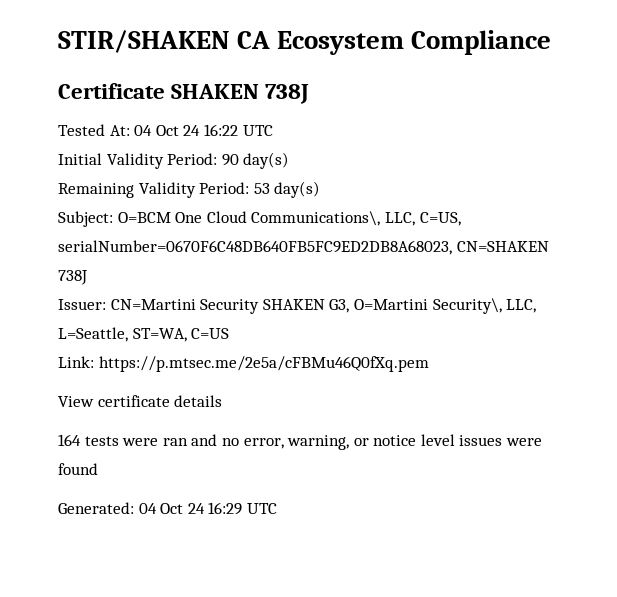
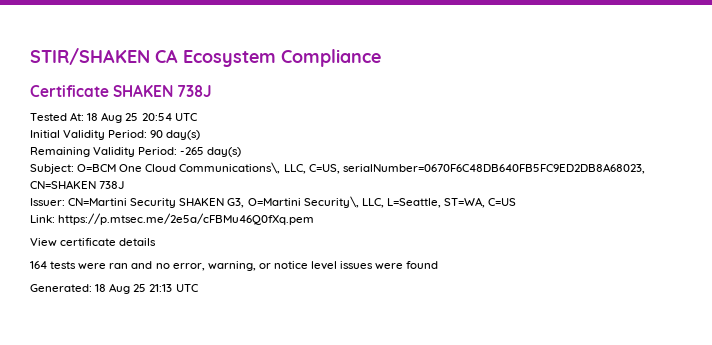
- Tested At: 04 Oct 24 16:22 UTC
+ Tested At: 18 Aug 25 20:54 UTC
- Remaining Validity Period: 53 day(s)
+ Remaining Validity Period: -265 day(s)
- Generated: 04 Oct 24 16:29 UTC
+ Generated: 18 Aug 25 21:13 UTC

